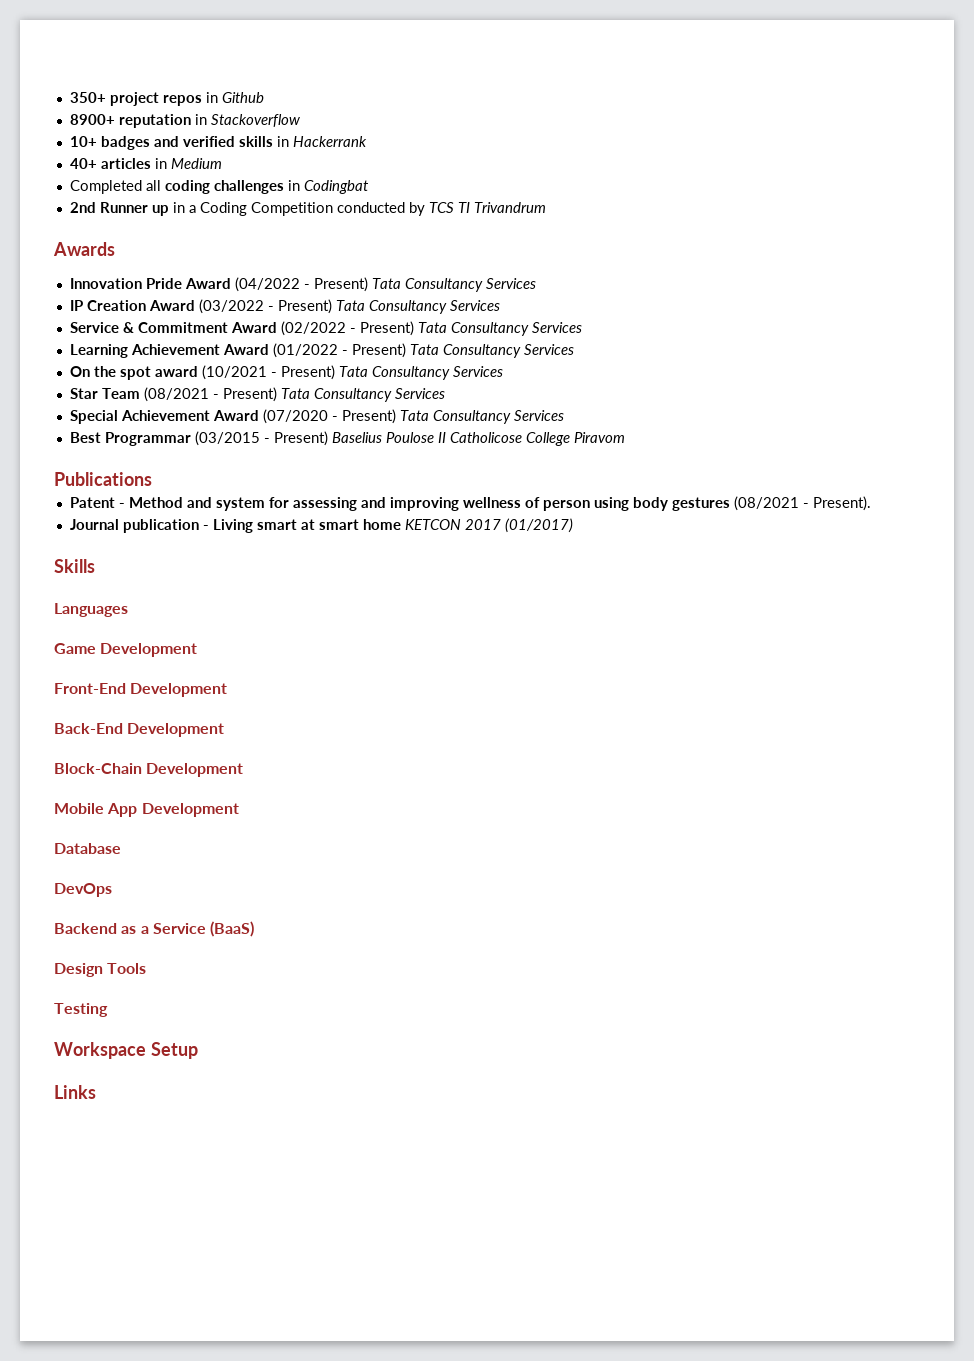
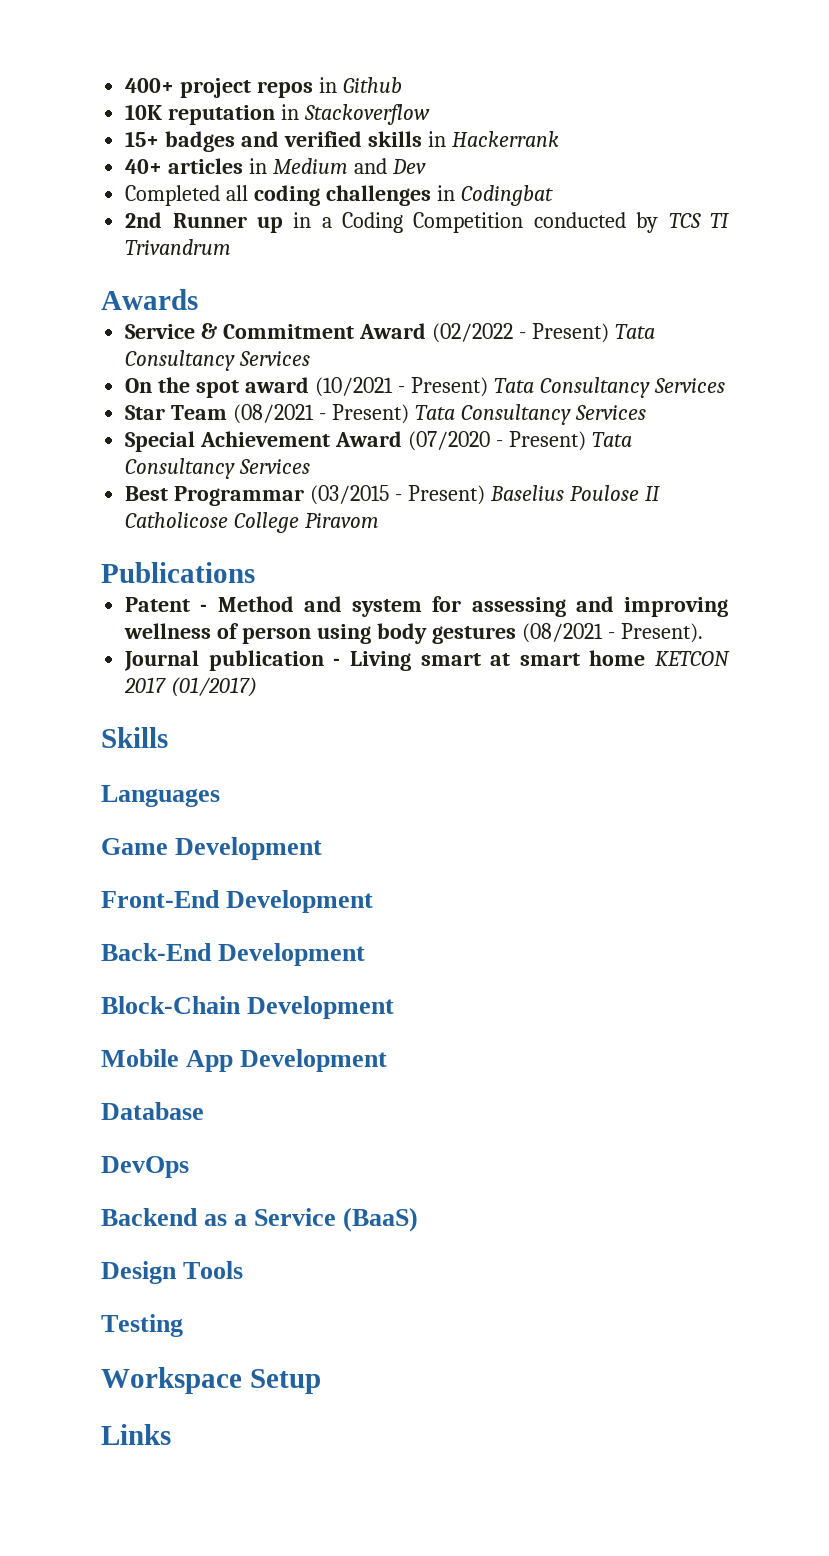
- 350+ project repos in Github
+ 400+ project repos in Github
- 8900+ reputation in Stackoverflow
+ 10K reputation in Stackoverflow
- 10+ badges and verified skills in Hackerrank
+ 15+ badges and verified skills in Hackerrank
- 40+ articles in Medium
+ 40+ articles in Medium and Dev
- Innovation Pride Award (04/2022 - Present) Tata Consultancy Services
- IP Creation Award (03/2022 - Present) Tata Consultancy Services
- Learning Achievement Award (01/2022 - Present) Tata Consultancy Services

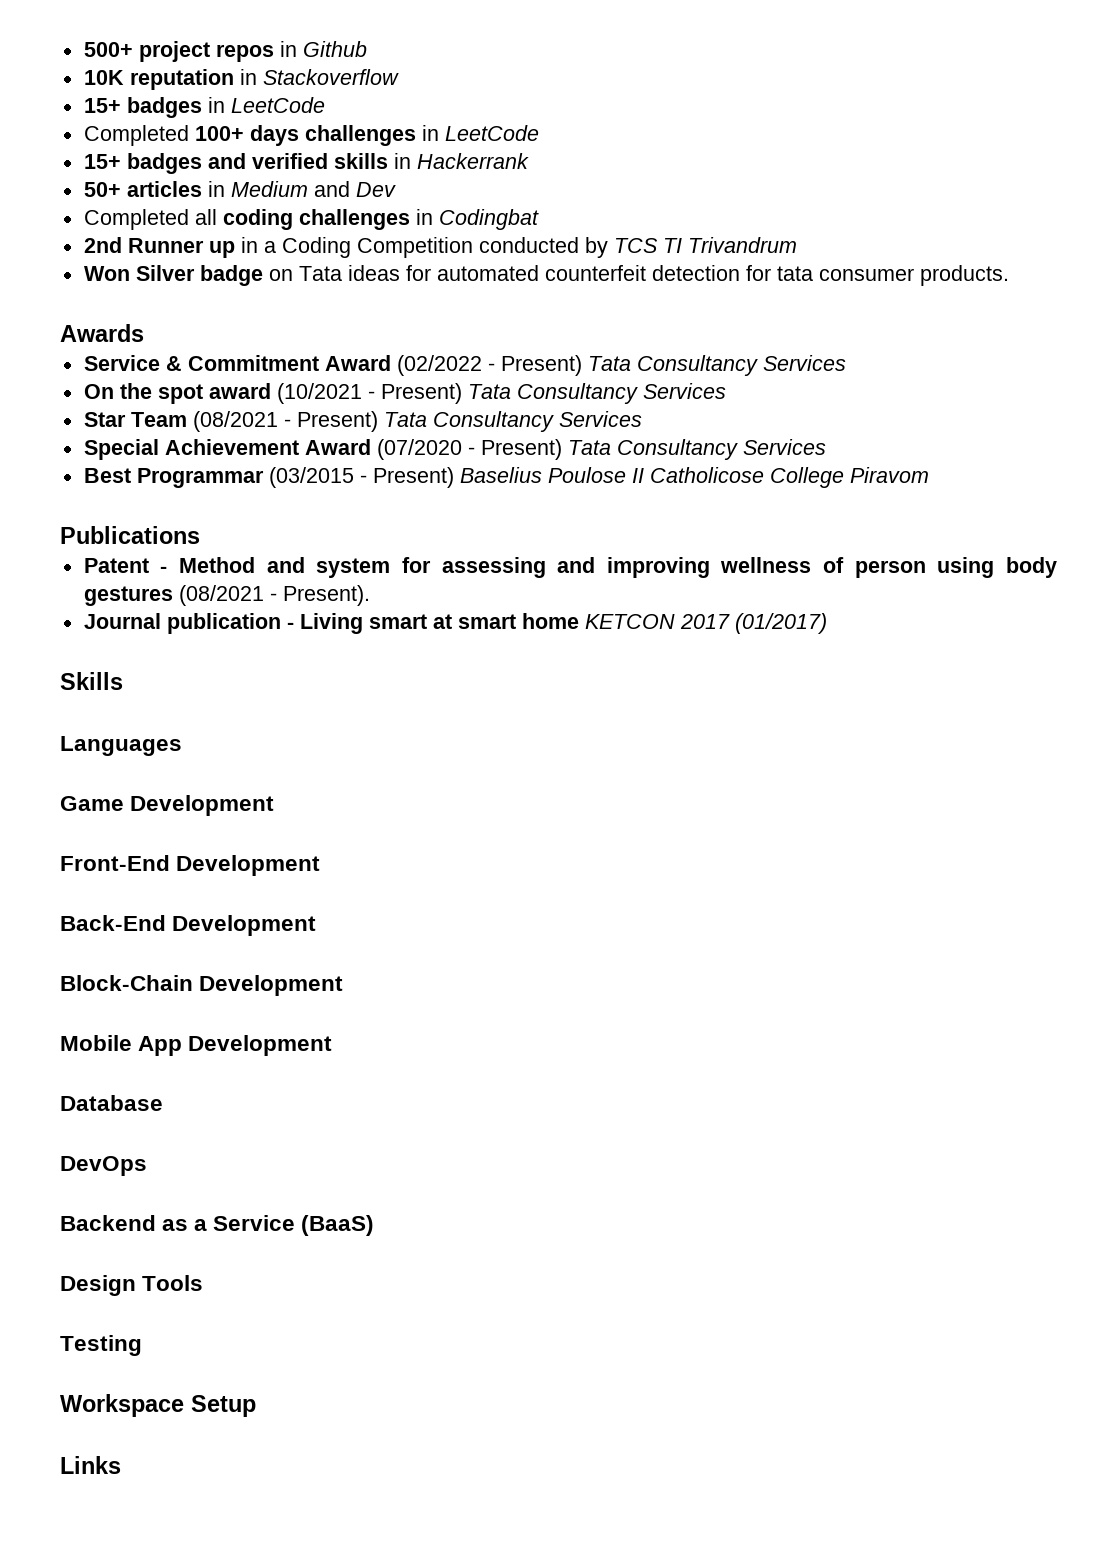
- 400+ project repos in Github
+ 500+ project repos in Github
+ 15+ badges in LeetCode
+ Completed 100+ days challenges in LeetCode
- 40+ articles in Medium and Dev
+ 50+ articles in Medium and Dev
+ Won Silver badge on Tata ideas for automated counterfeit detection for tata consumer products.

